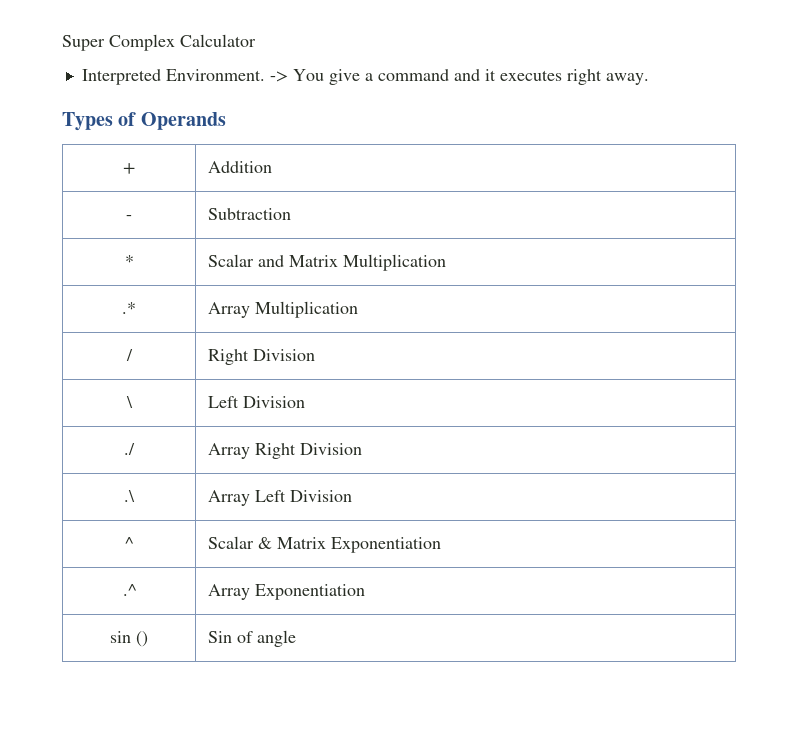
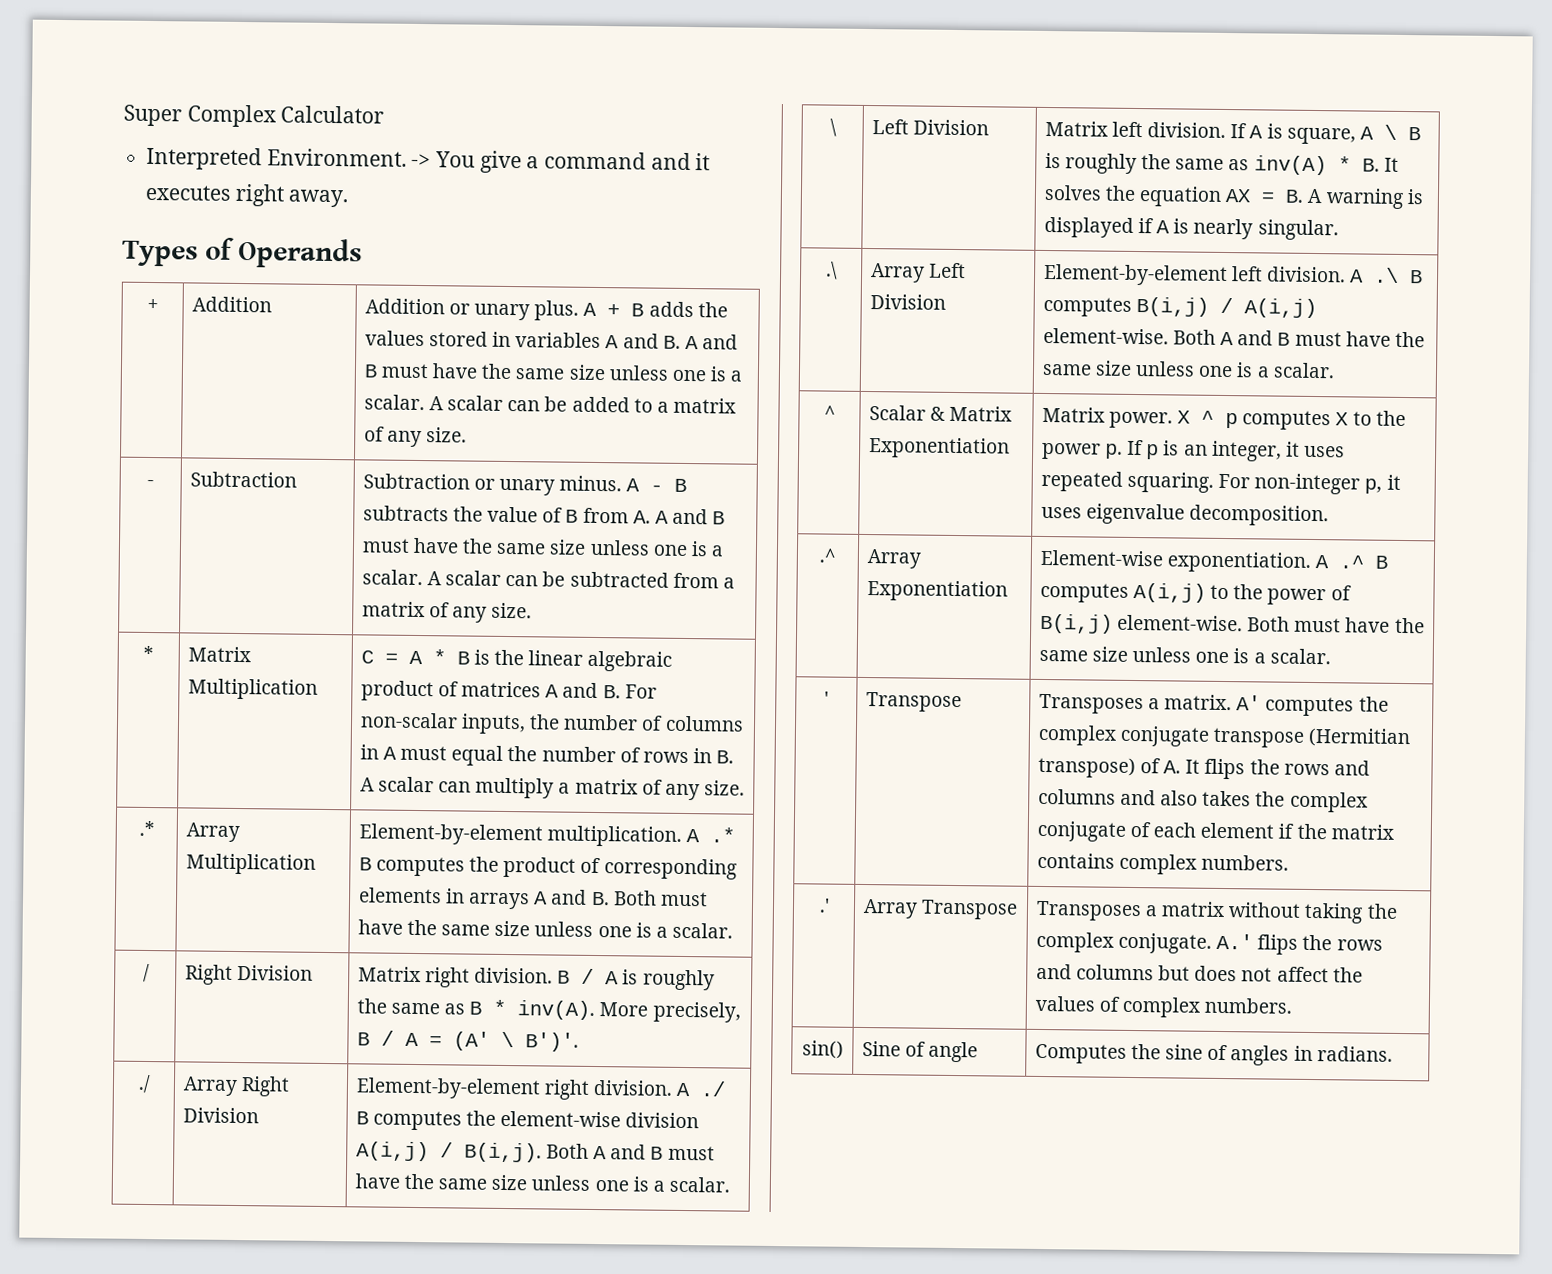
- - | Subtraction
+ Addition or unary plus. A + B adds the values stored in variables A and B. A and B must have the same size unless one is a scalar. A scalar can be added to a matrix of any size.
+ - | Subtraction | Subtraction or unary minus. A - B subtracts the value of B from A. A and B must have the same size unless one is a scalar. A scalar can be subtracted from a matrix of any size.
- Scalar and Matrix Multiplication
+ Matrix Multiplication
- .* | Array Multiplication
- / | Right Division
- \ | Left Division
+ C = A * B is the linear algebraic product of matrices A and B. For non-scalar inputs, the number of columns in A must equal the number of rows in B. A scalar can multiply a matrix of any size.
+ .* | Array Multiplication | Element-by-element multiplication. A .* B computes the product of corresponding elements in arrays A and B. Both must have the same size unless one is a scalar.
+ / | Right Division | Matrix right division. B / A is roughly the same as B * inv(A). More precisely, B / A = (A' \ B')'.
- ./ | Array Right Division
- .\ | Array Left Division
+ ./ | Array Right Division | Element-by-element right division. A ./ B computes the element-wise division A(i,j) / B(i,j). Both A and B must have the same size unless one is a scalar.
+ \ | Left Division | Matrix left division. If A is square, A \ B is roughly the same as inv(A) * B. It solves the equation AX = B. A warning is displayed if A is nearly singular.
+ .\ | Array Left Division | Element-by-element left division. A .\ B computes B(i,j) / A(i,j) element-wise. Both A and B must have the same size unless one is a scalar.
- ^ | Scalar & Matrix Exponentiation
- .^ | Array Exponentiation
- sin () | Sin of angle
+ ^ | Scalar & Matrix Exponentiation | Matrix power. X ^ p computes X to the power p. If p is an integer, it uses repeated squaring. For non-integer p, it uses eigenvalue decomposition.
+ .^ | Array Exponentiation | Element-wise exponentiation. A .^ B computes A(i,j) to the power of B(i,j) element-wise. Both must have the same size unless one is a scalar.
+ ' | Transpose | Transposes a matrix. A' computes the complex conjugate transpose (Hermitian transpose) of A. It flips the rows and columns and also takes the complex conjugate of each element if the matrix contains complex numbers.
+ .' | Array Transpose | Transposes a matrix without taking the complex conjugate. A.' flips the rows and columns but does not affect the values of complex numbers.
+ sin() | Sine of angle | Computes the sine of angles in radians.

